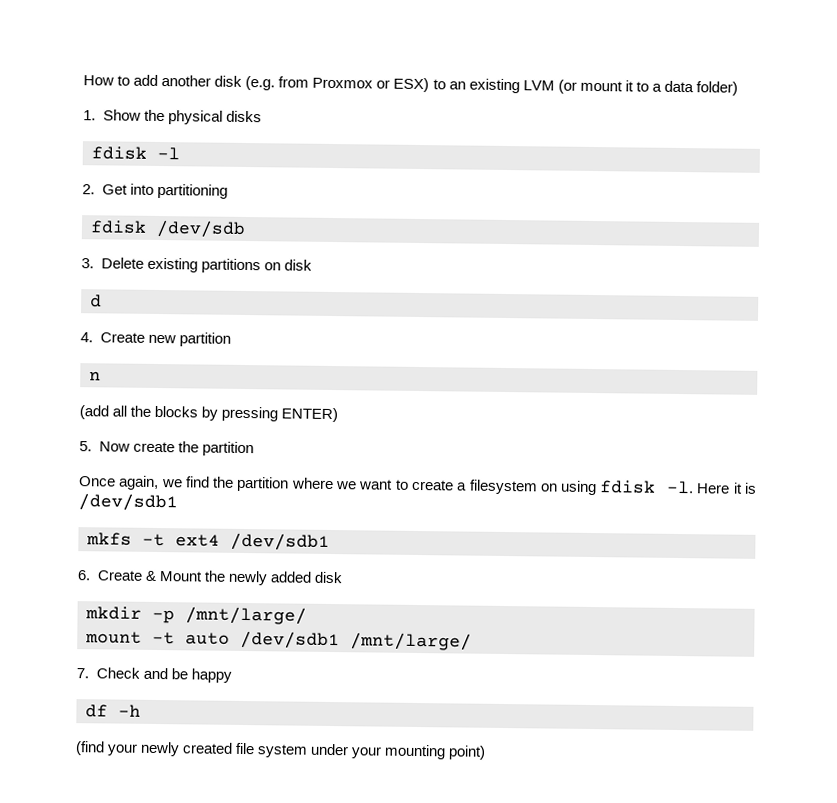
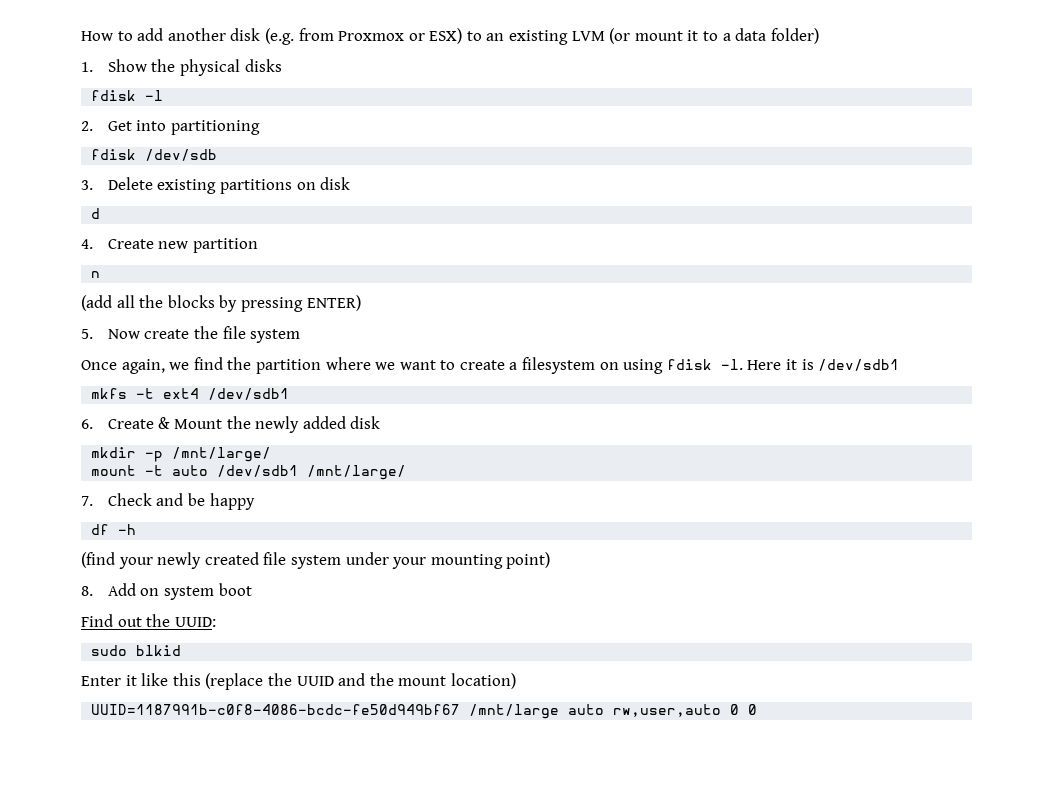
- 5. Now create the partition
+ 5. Now create the file system
+ 8. Add on system boot
+ Find out the UUID:
+ sudo blkid
+ Enter it like this (replace the UUID and the mount location)
+ UUID=1187991b-c0f8-4086-bcdc-fe50d949bf67 /mnt/large auto rw,user,auto 0 0

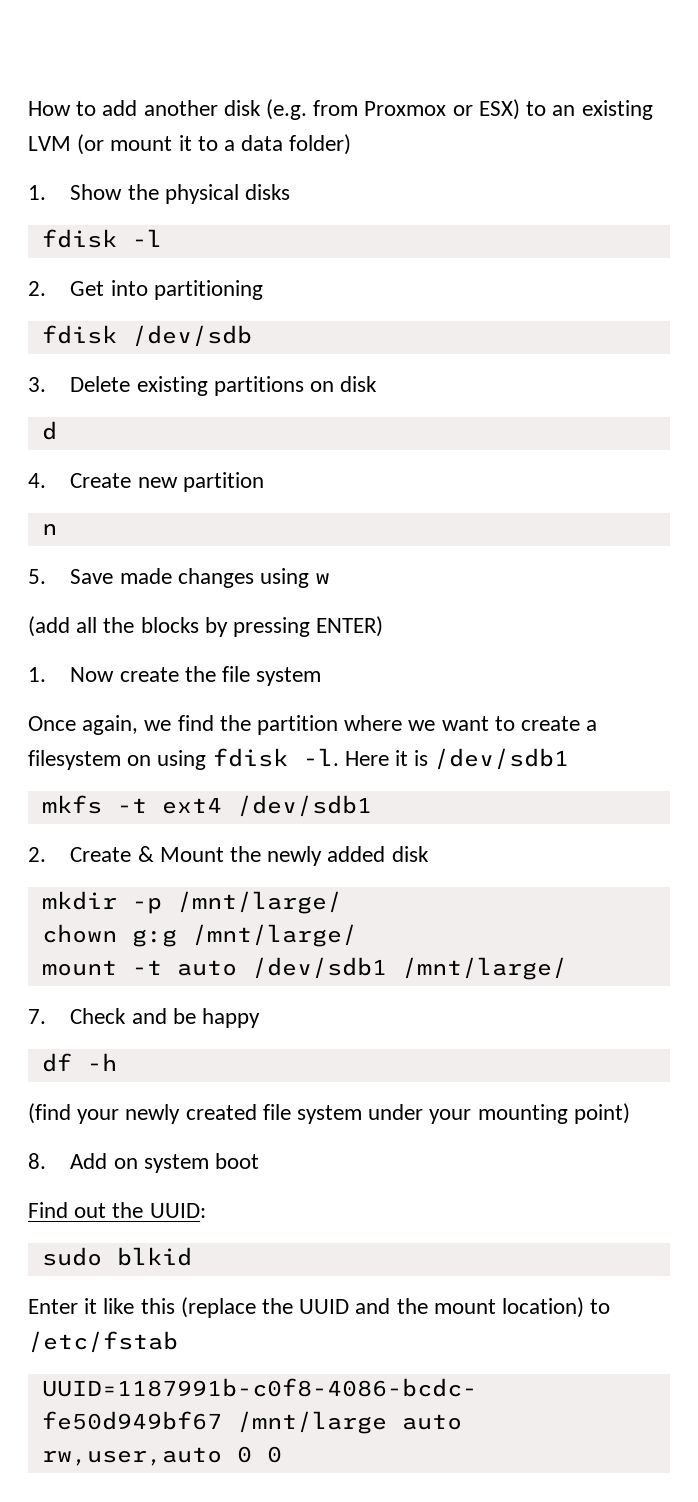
+ 5. Save made changes using w
- 5. Now create the file system
+ 1. Now create the file system
- 6. Create & Mount the newly added disk
+ 2. Create & Mount the newly added disk
+ chown g:g /mnt/large/
- Enter it like this (replace the UUID and the mount location)
+ Enter it like this (replace the UUID and the mount location) to /etc/fstab

